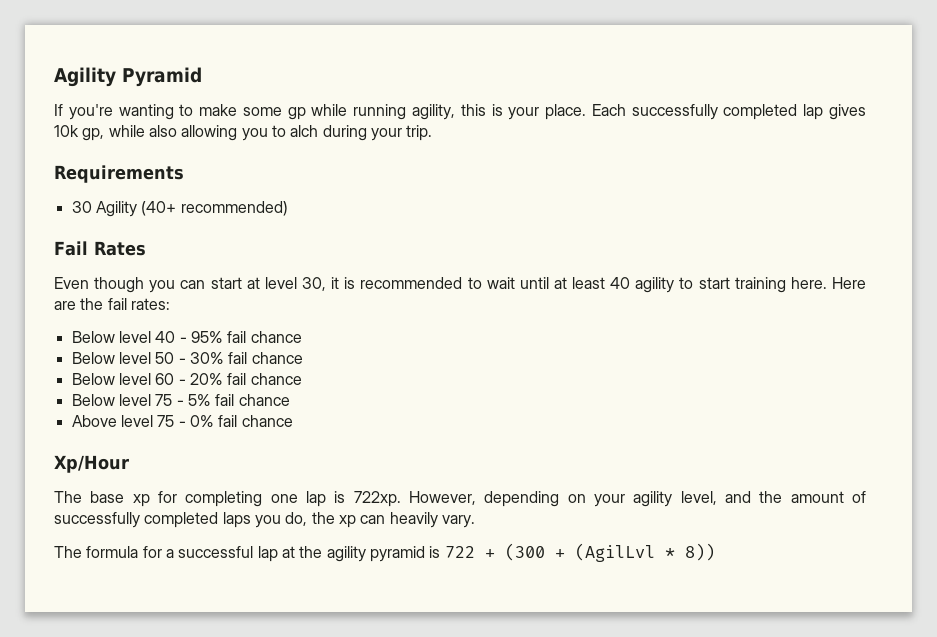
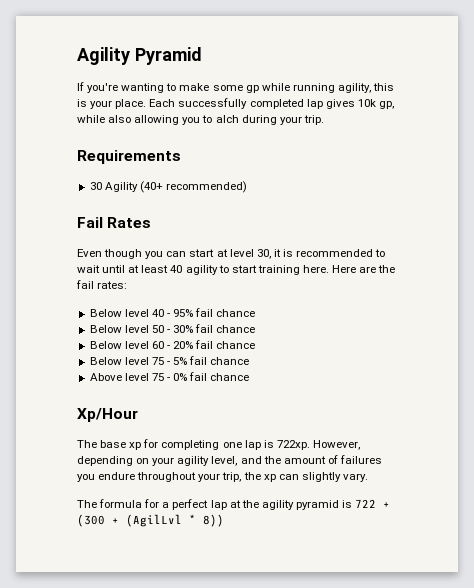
- However, depending on your agility level, and the amount of successfully completed laps you do, the xp can heavily vary.
+ However, depending on your agility level, and the amount of failures you endure throughout your trip, the xp can slightly vary.
- The formula for a successful lap at the agility pyramid is 722 + (300 + (AgilLvl * 8))
+ The formula for a perfect lap at the agility pyramid is 722 + (300 + (AgilLvl * 8))

